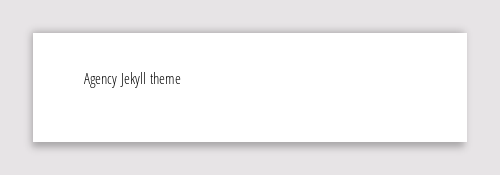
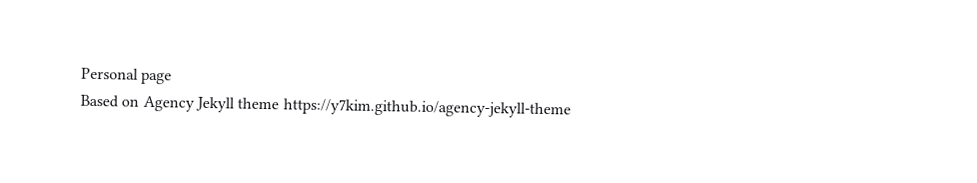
- Agency Jekyll theme
+ Personal page
+ Based on Agency Jekyll theme https://y7kim.github.io/agency-jekyll-theme

